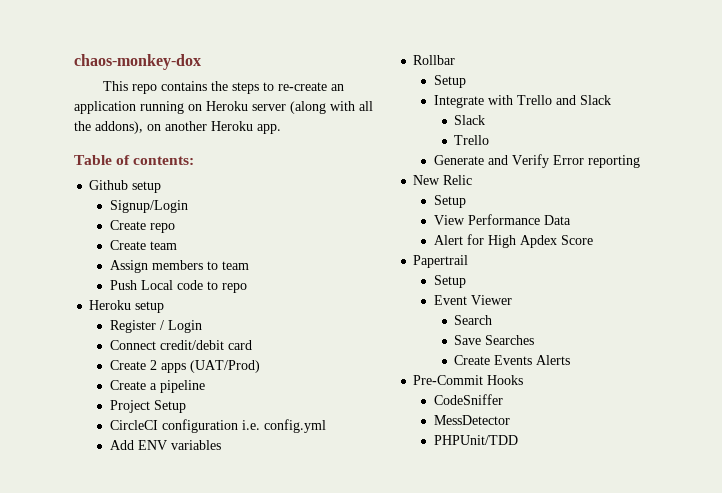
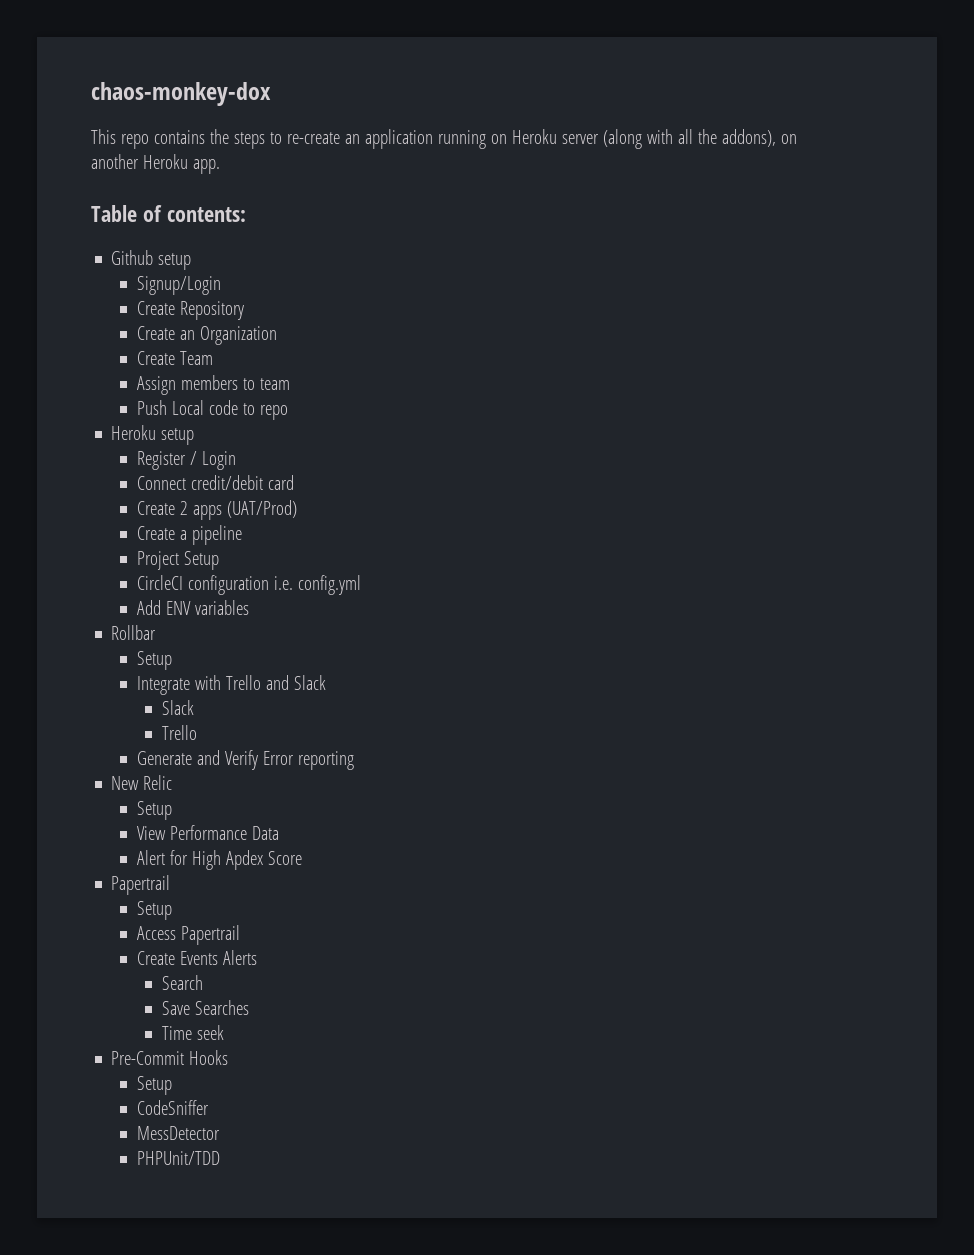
- Create repo
- Create team
+ Create Repository
+ Create an Organization
+ Create Team
- Event Viewer
+ Access Papertrail
+ Create Events Alerts
- Create Events Alerts
+ Time seek
  Pre-Commit Hooks
+ Setup

